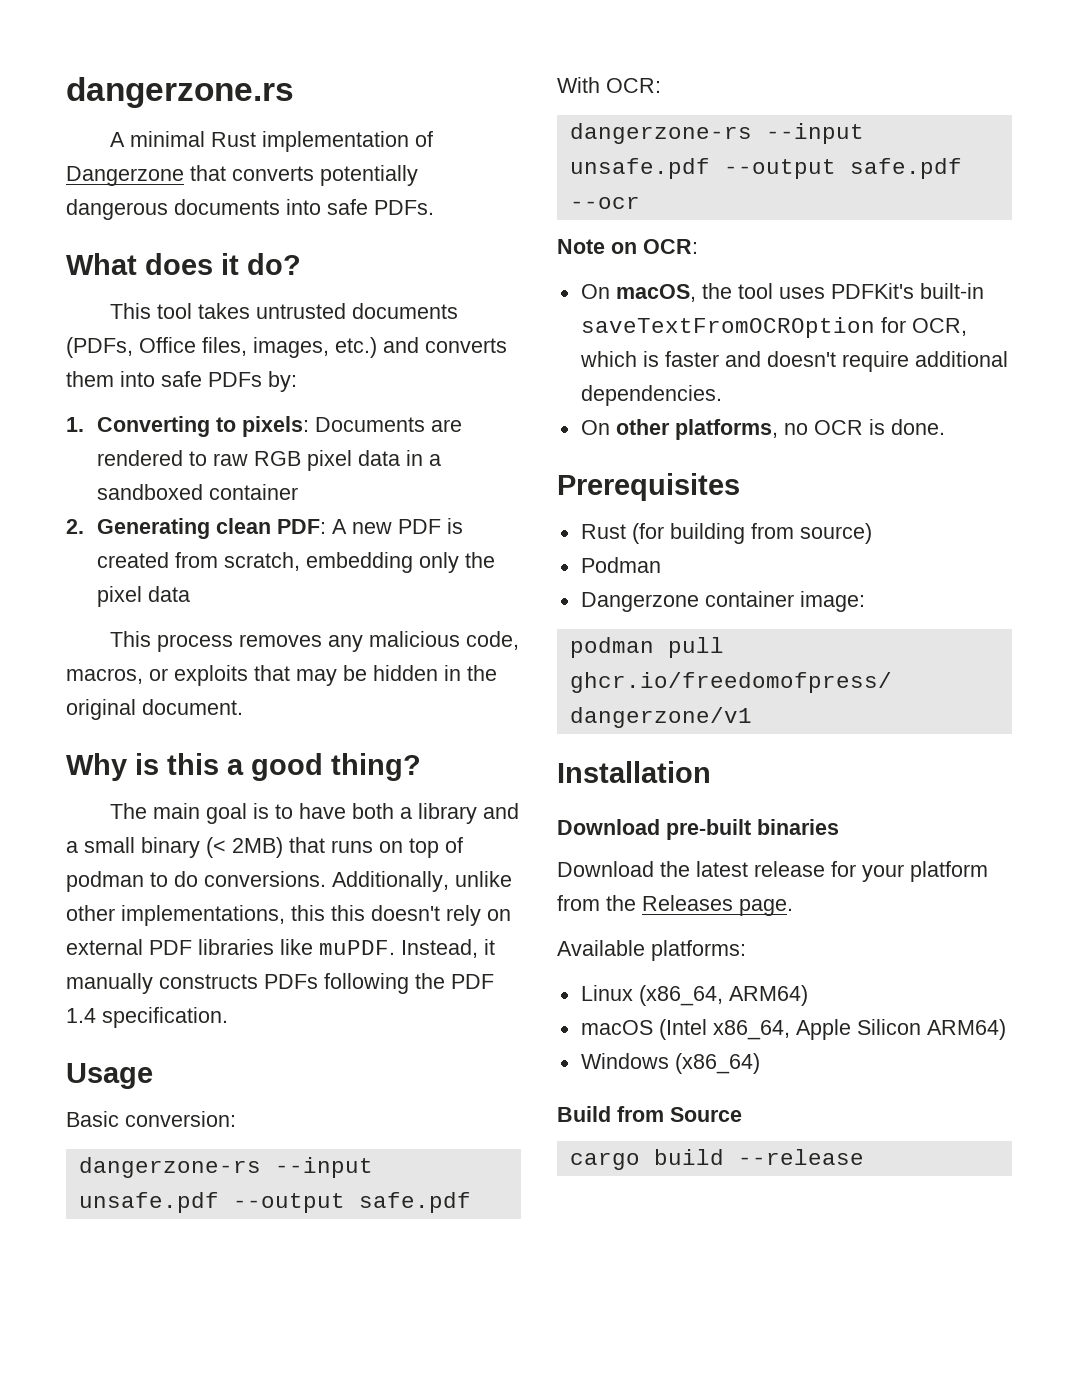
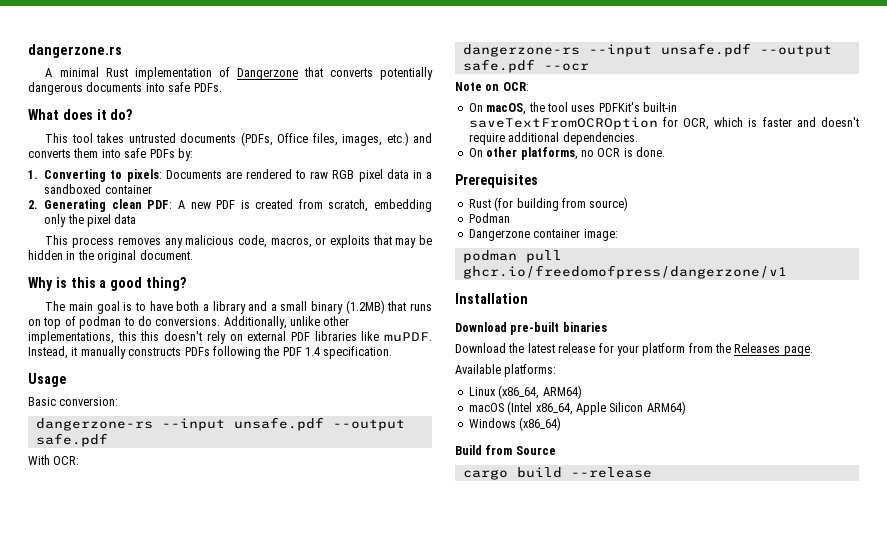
- The main goal is to have both a library and a small binary (< 2MB) that runs on top of podman to do conversions.
+ The main goal is to have both a library and a small binary (1.2MB) that runs on top of podman to do conversions.

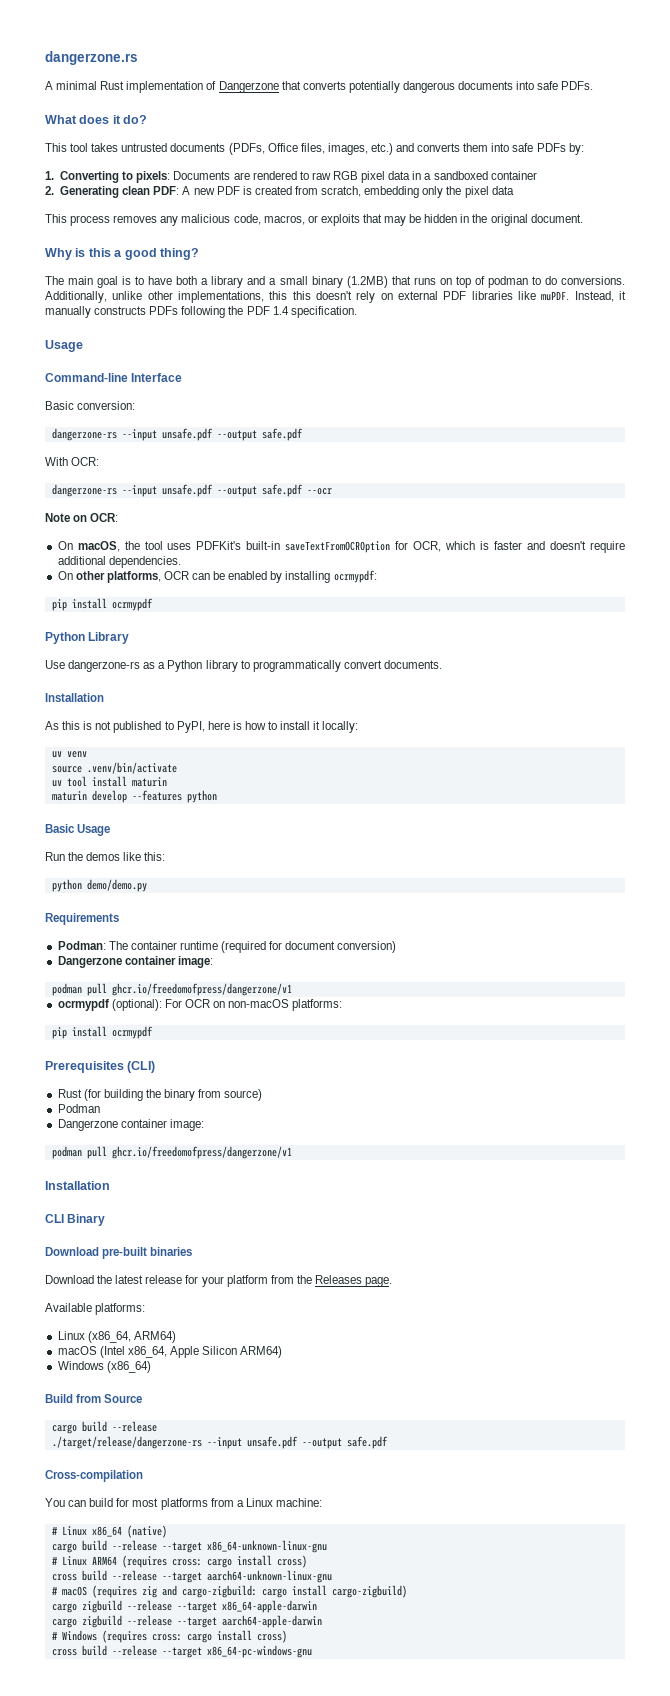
+ Command-line Interface
- On other platforms, no OCR is done.
+ On other platforms, OCR can be enabled by installing ocrmypdf:
+ pip install ocrmypdf
+ Python Library
+ Use dangerzone-rs as a Python library to programmatically convert documents.
+ Installation
+ As this is not published to PyPI, here is how to install it locally:
+ uv venv
+ source .venv/bin/activate
+ uv tool install maturin
+ maturin develop --features python
+ Basic Usage
+ Run the demos like this:
+ python demo/demo.py
+ Requirements
+ Podman: The container runtime (required for document conversion)
+ Dangerzone container image:
+ podman pull ghcr.io/freedomofpress/dangerzone/v1
+ ocrmypdf (optional): For OCR on non-macOS platforms:
+ pip install ocrmypdf
- Prerequisites
+ Prerequisites (CLI)
- Rust (for building from source)
+ Rust (for building the binary from source)
+ CLI Binary
+ ./target/release/dangerzone-rs --input unsafe.pdf --output safe.pdf
+ Cross-compilation
+ You can build for most platforms from a Linux machine:
+ # Linux x86_64 (native)
+ cargo build --release --target x86_64-unknown-linux-gnu
+ # Linux ARM64 (requires cross: cargo install cross)
+ cross build --release --target aarch64-unknown-linux-gnu
+ # macOS (requires zig and cargo-zigbuild: cargo install cargo-zigbuild)
+ cargo zigbuild --release --target x86_64-apple-darwin
+ cargo zigbuild --release --target aarch64-apple-darwin
+ # Windows (requires cross: cargo install cross)
+ cross build --release --target x86_64-pc-windows-gnu

